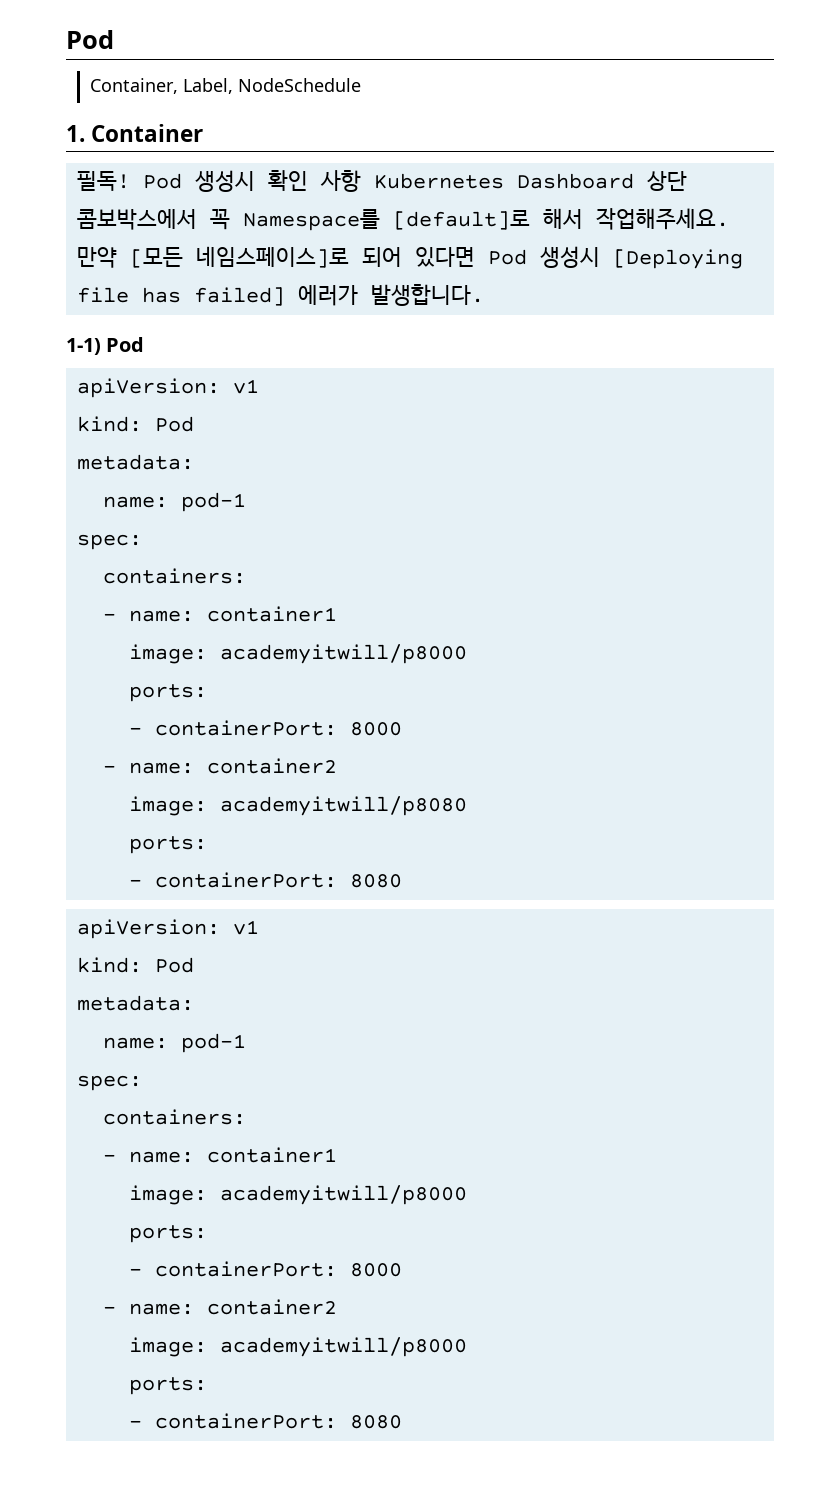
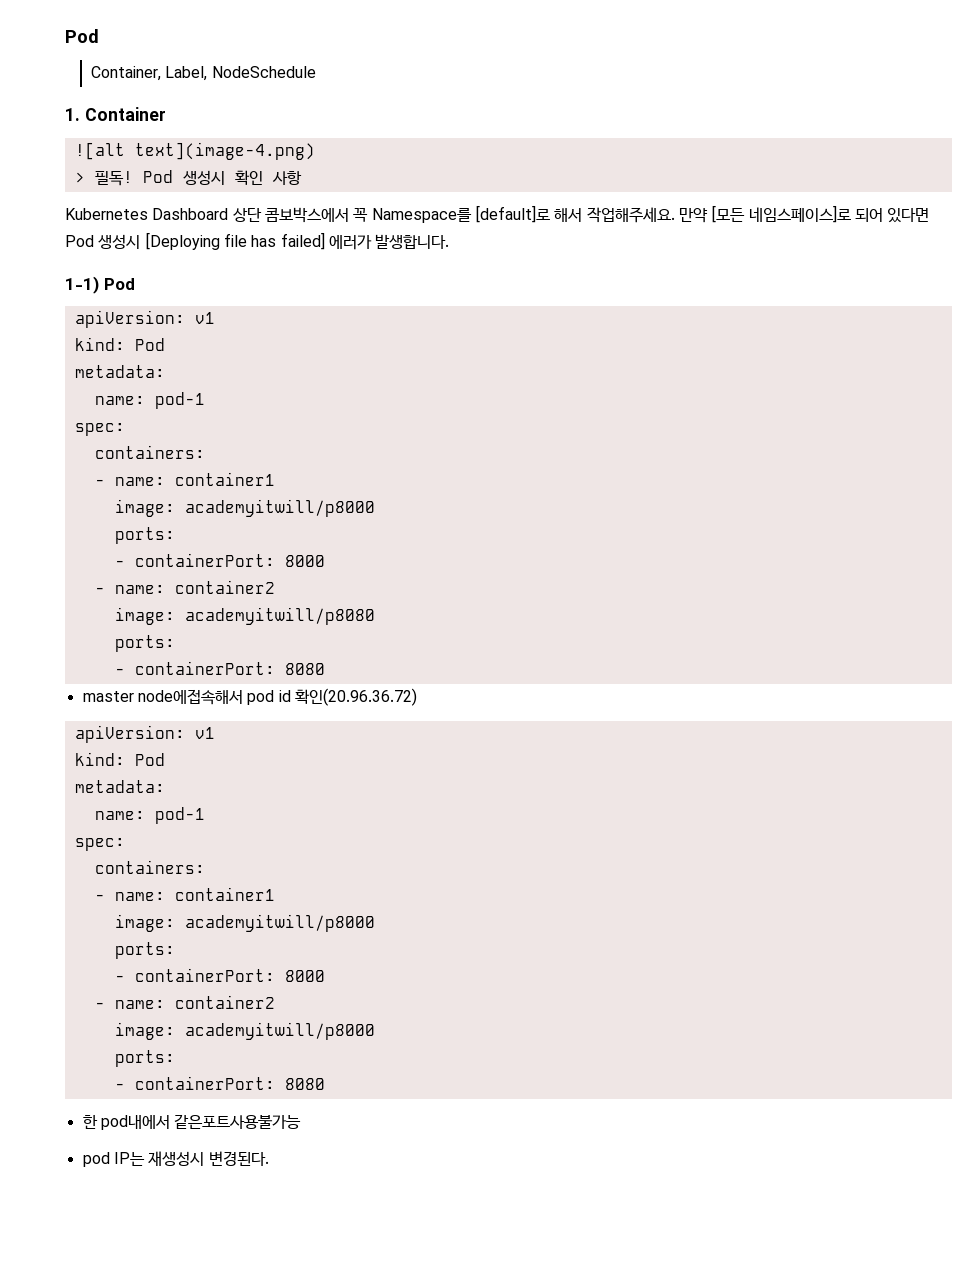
- 필독!
+ ![alt text](image-4.png)
+ > 필독!
- Pod 생성시 확인 사항 Kubernetes Dashboard 상단 콤보박스에서 꼭 Namespace를 [default]로 해서 작업해주세요.
+ Pod 생성시 확인 사항
+ Kubernetes Dashboard 상단 콤보박스에서 꼭 Namespace를 [default]로 해서 작업해주세요.
+ master node에접속해서 pod id 확인(20.96.36.72)
+ 한 pod내에서 같은포트사용불가능
+ pod IP는 재생성시 변경된다.

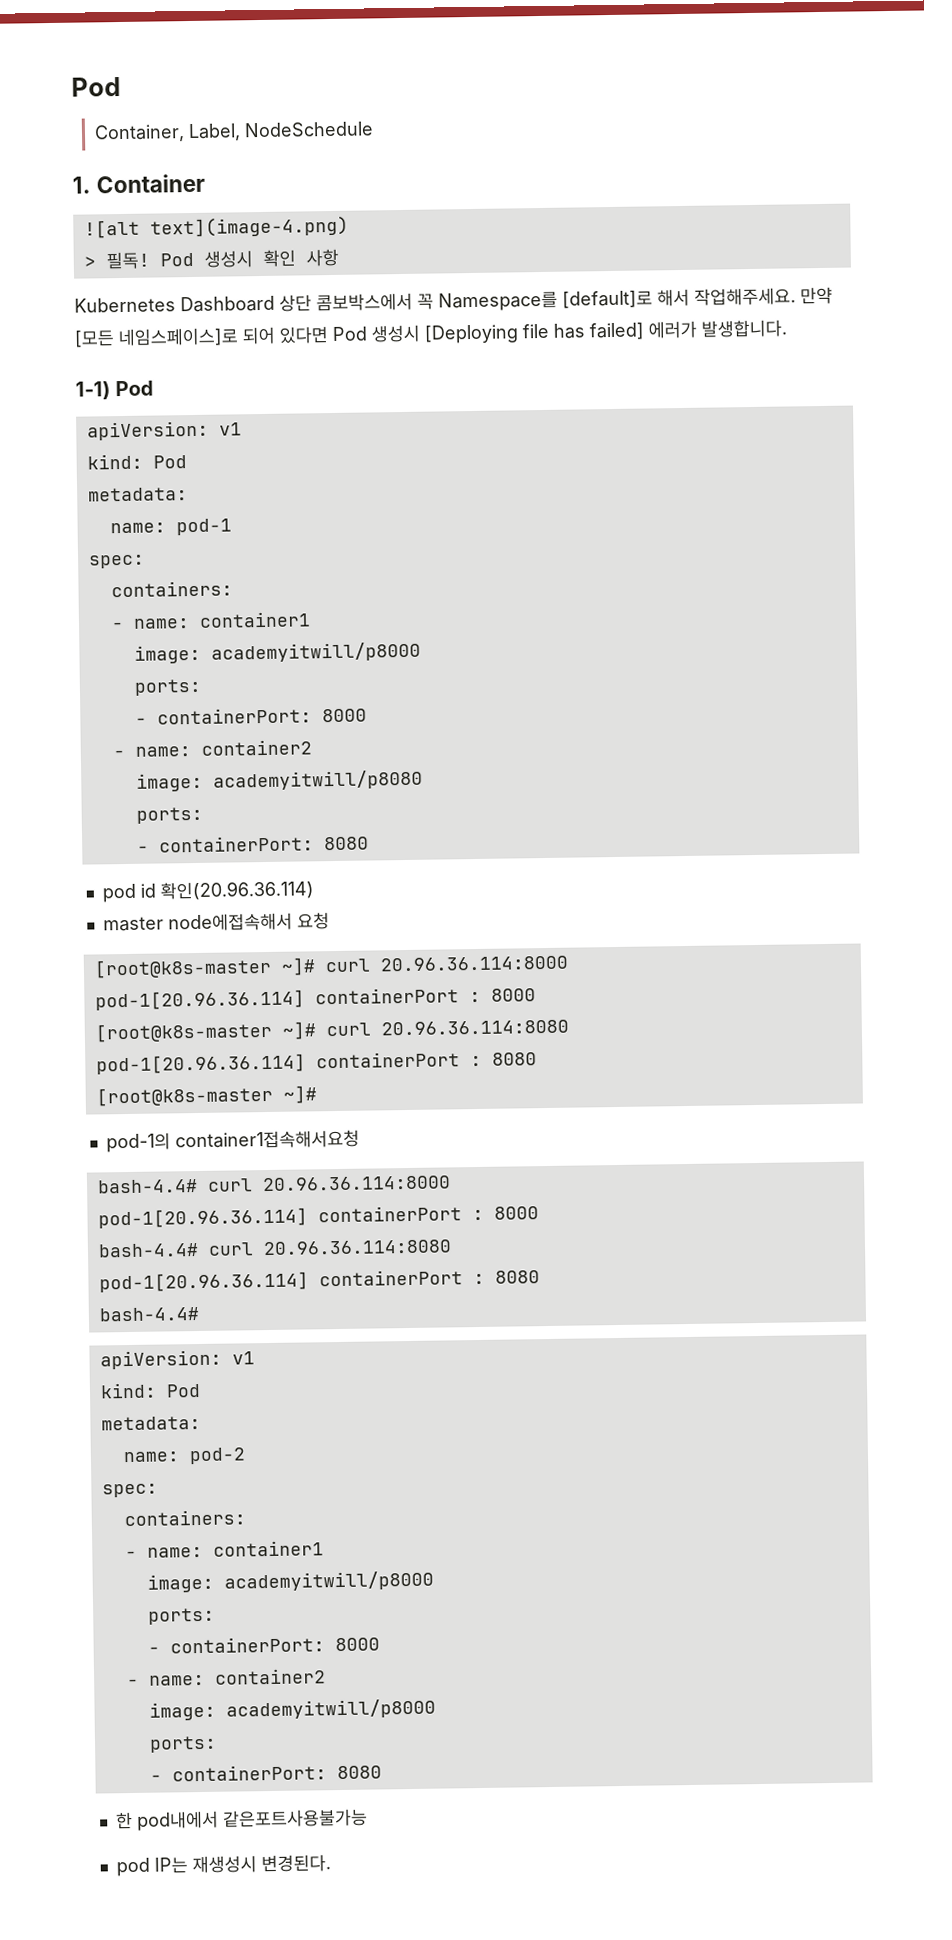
+ pod id 확인(20.96.36.114)
- master node에접속해서 pod id 확인(20.96.36.72)
+ master node에접속해서 요청
+ [root@k8s-master ~]# curl 20.96.36.114:8000
+ pod-1[20.96.36.114] containerPort : 8000
+ [root@k8s-master ~]# curl 20.96.36.114:8080
+ pod-1[20.96.36.114] containerPort : 8080
+ [root@k8s-master ~]#
+ pod-1의 container1접속해서요청
+ bash-4.4# curl 20.96.36.114:8000
+ pod-1[20.96.36.114] containerPort : 8000
+ bash-4.4# curl 20.96.36.114:8080
+ pod-1[20.96.36.114] containerPort : 8080
+ bash-4.4#
  apiVersion: v1
  kind: Pod
  metadata:
- name: pod-1
+ name: pod-2

